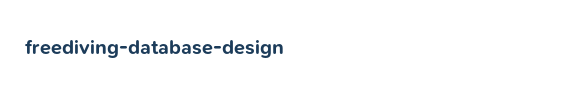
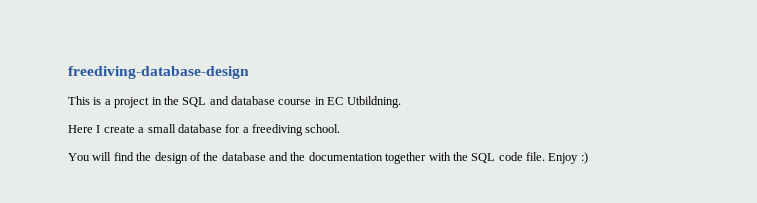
+ This is a project in the SQL and database course in EC Utbildning.
+ Here I create a small database for a freediving school.
+ You will find the design of the database and the documentation together with the SQL code file. Enjoy :)

